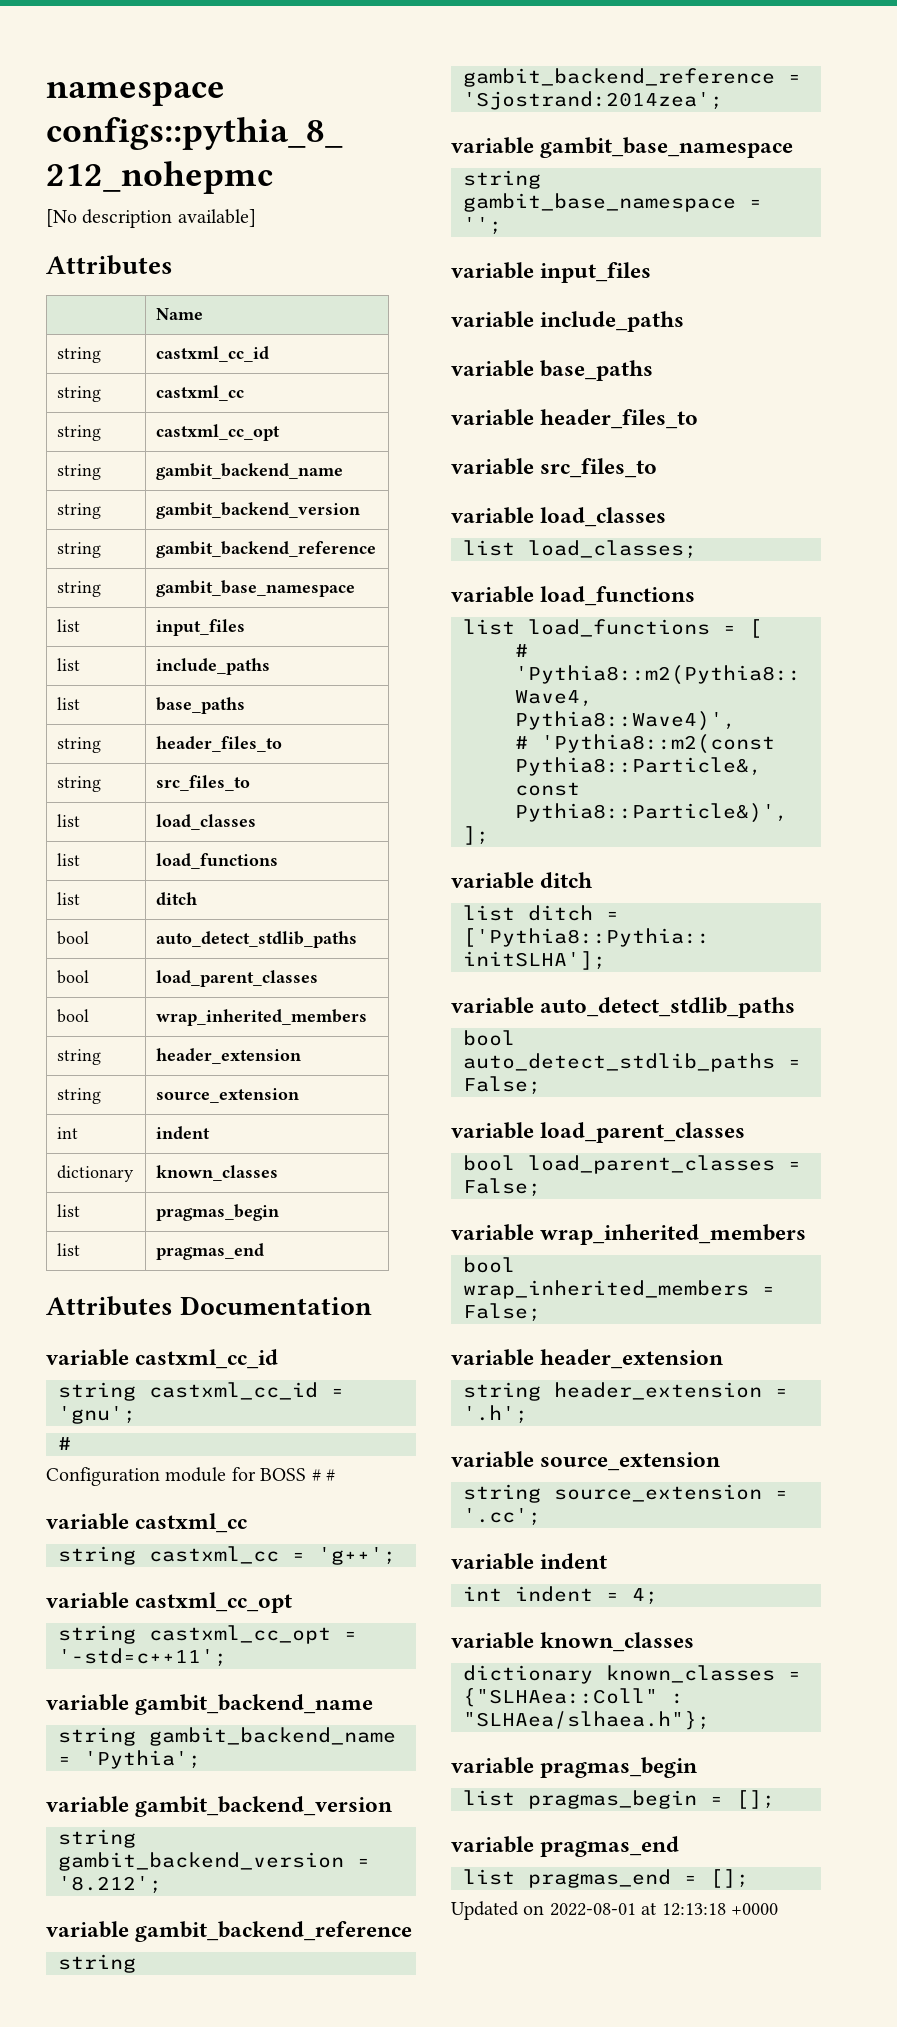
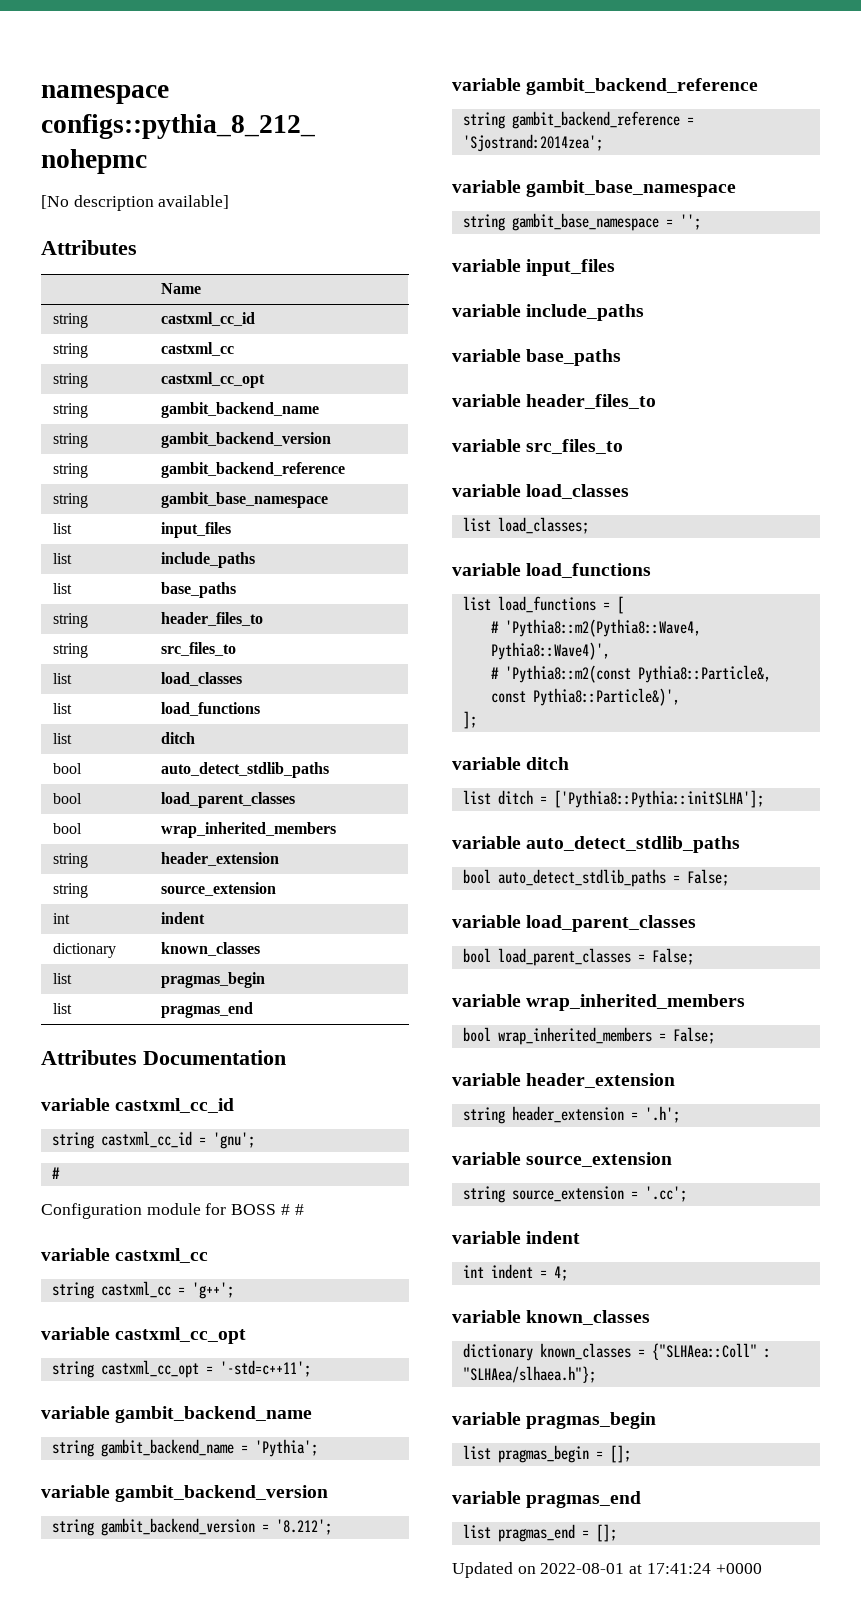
- Updated on 2022-08-01 at 12:13:18 +0000
+ Updated on 2022-08-01 at 17:41:24 +0000

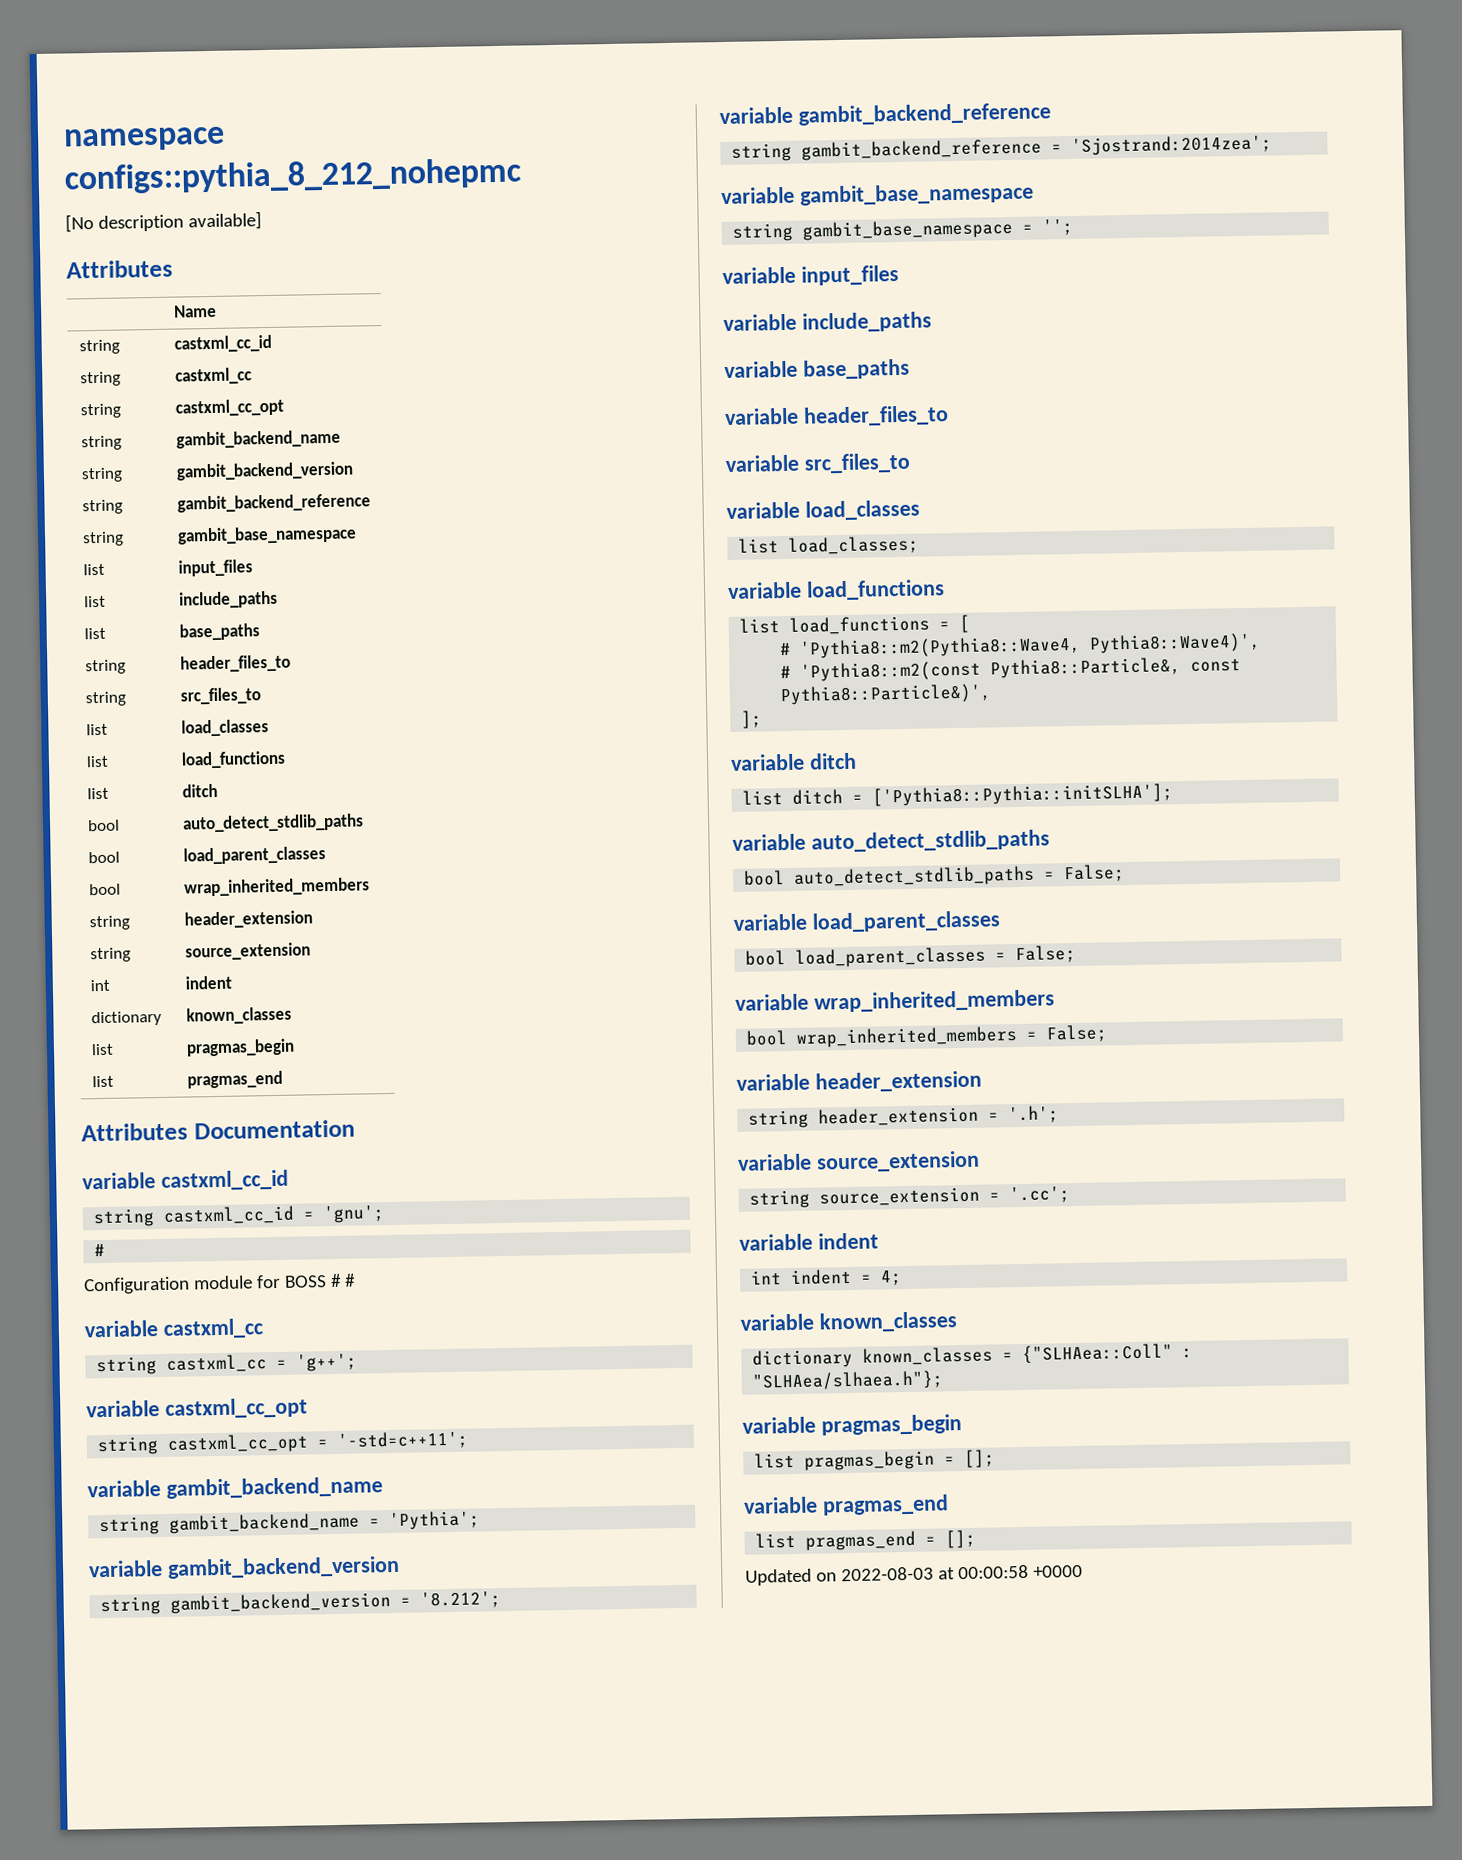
- Updated on 2022-08-01 at 17:41:24 +0000
+ Updated on 2022-08-03 at 00:00:58 +0000

